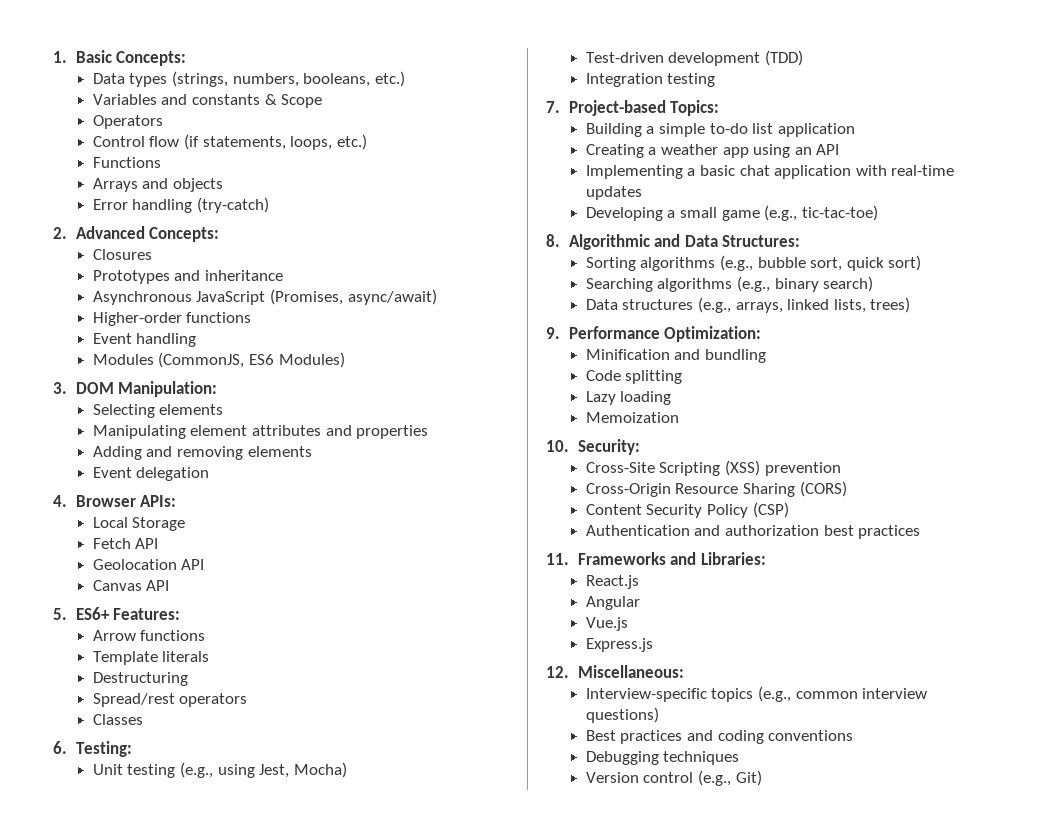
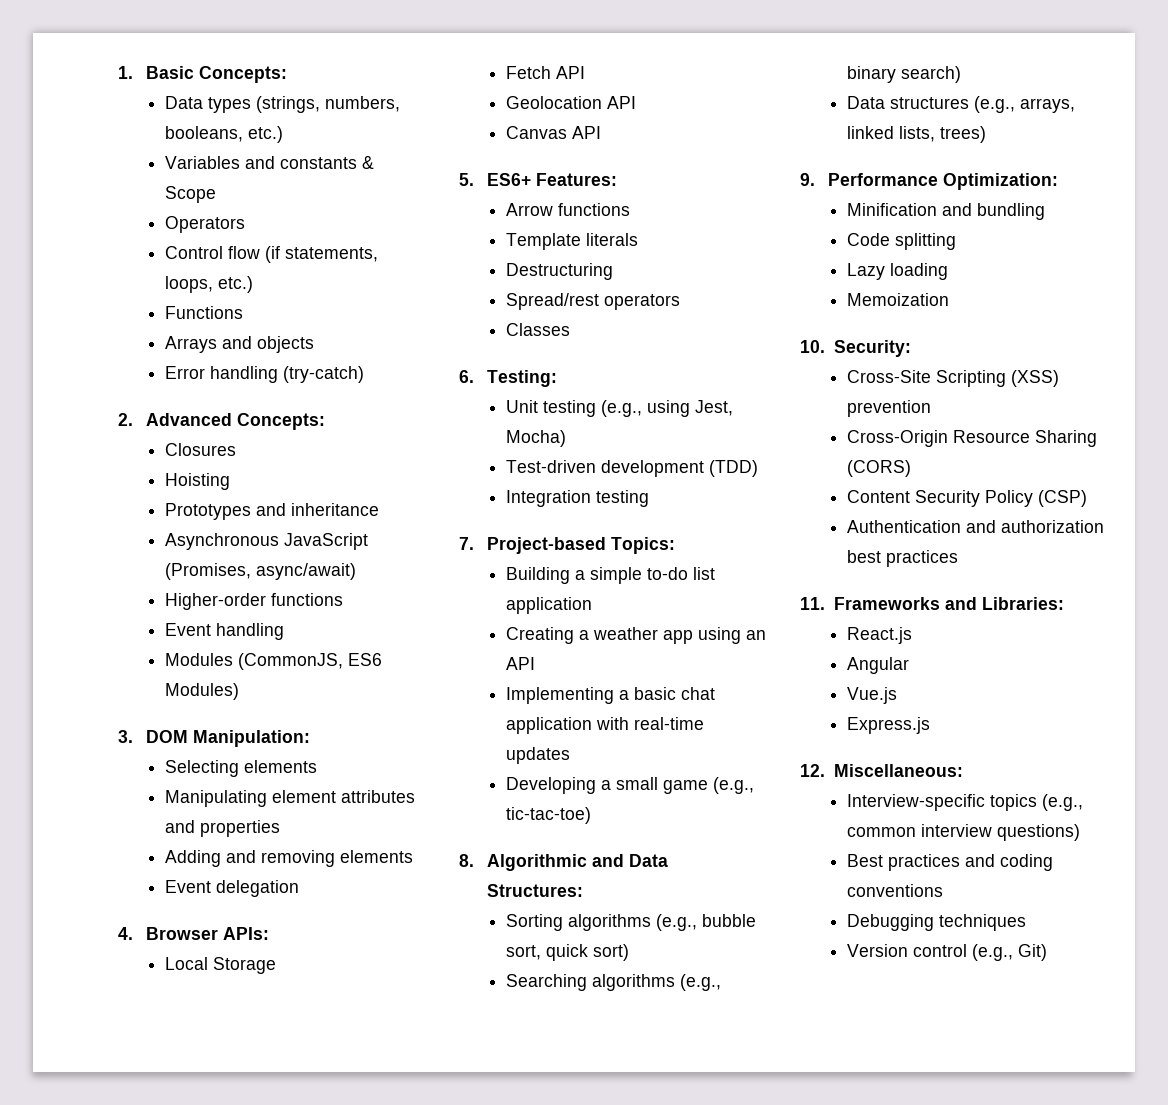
+ Hoisting

